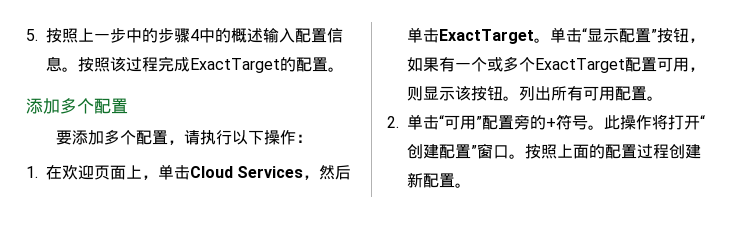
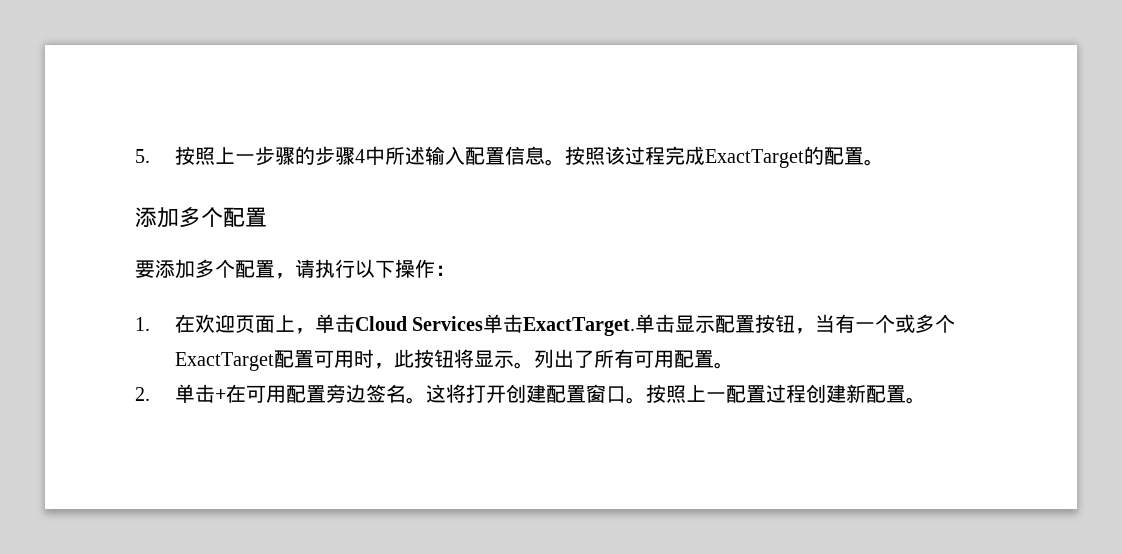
- 5.按照上一步中的步骤4中的概述输入配置信息。
+ 5.按照上一步骤的步骤4中所述输入配置信息。
- 1.在欢迎页面上，单击Cloud Services，然后单击ExactTarget。单击“显示配置”按钮，如果有一个或多个ExactTarget配置可用，则显示该按钮。列出所有可用配置。
+ 1.在欢迎页面上，单击Cloud Services单击ExactTarget.单击显示配置按钮，当有一个或多个ExactTarget配置可用时，此按钮将显示。列出了所有可用配置。
- 2.单击“可用”配置旁的+符号。此操作将打开“创建配置”窗口。
+ 2.单击+在可用配置旁边签名。这将打开创建配置窗口。
- 按照上面的配置过程创建新配置。
+ 按照上一配置过程创建新配置。

